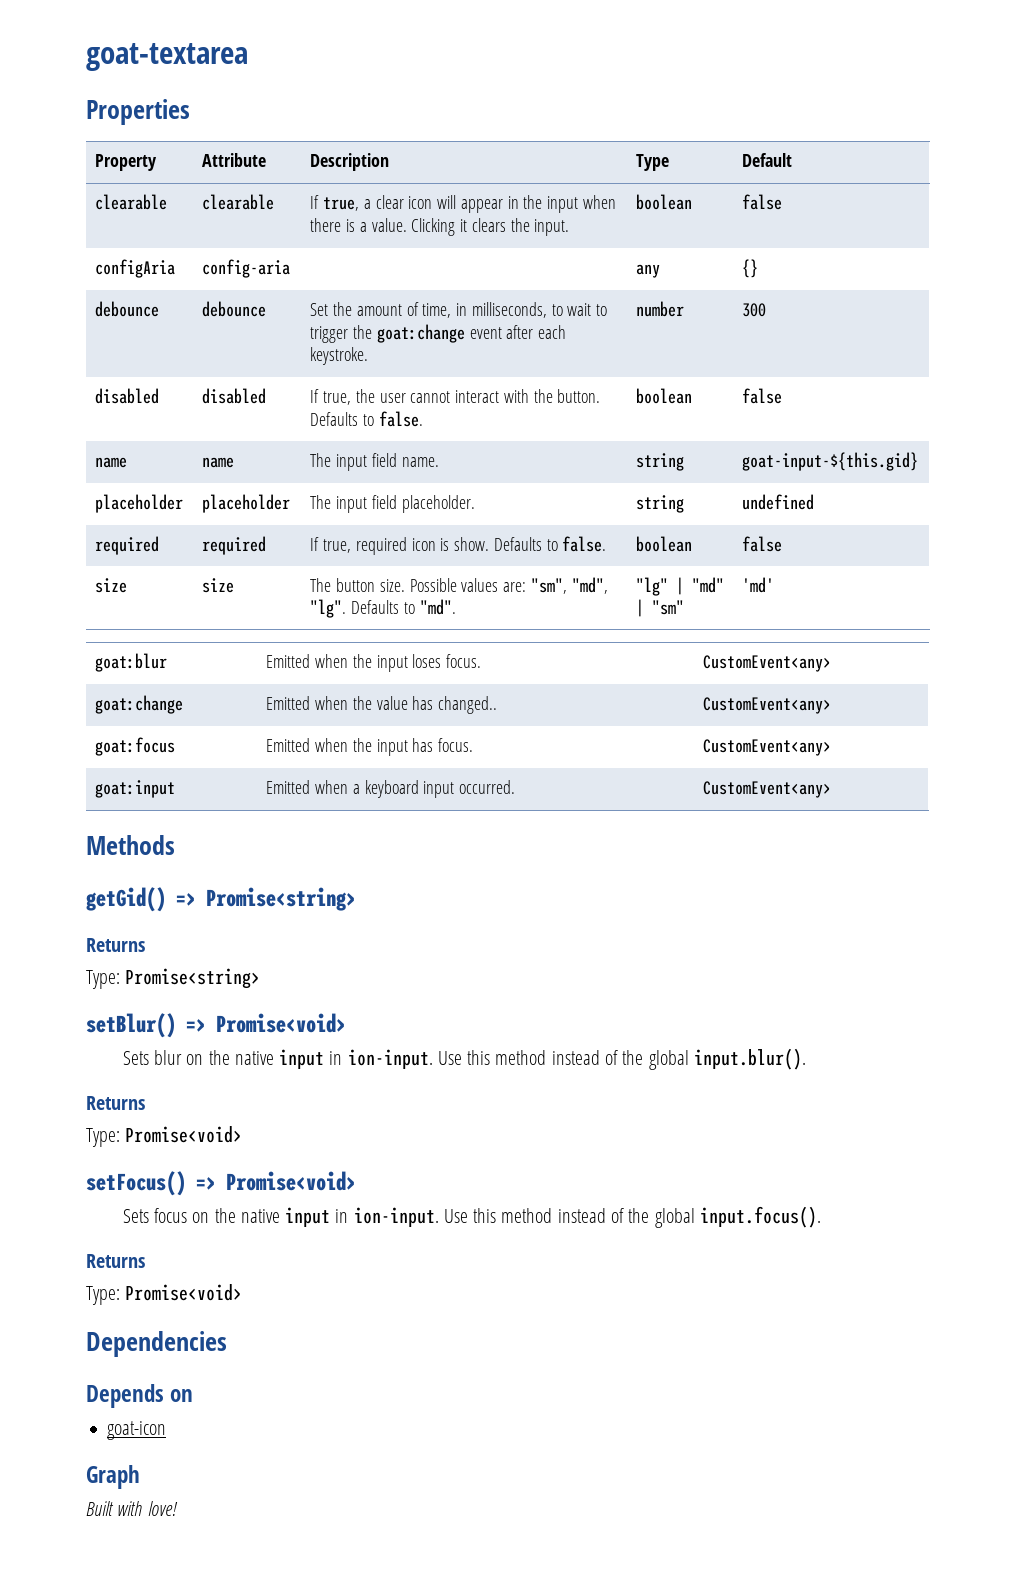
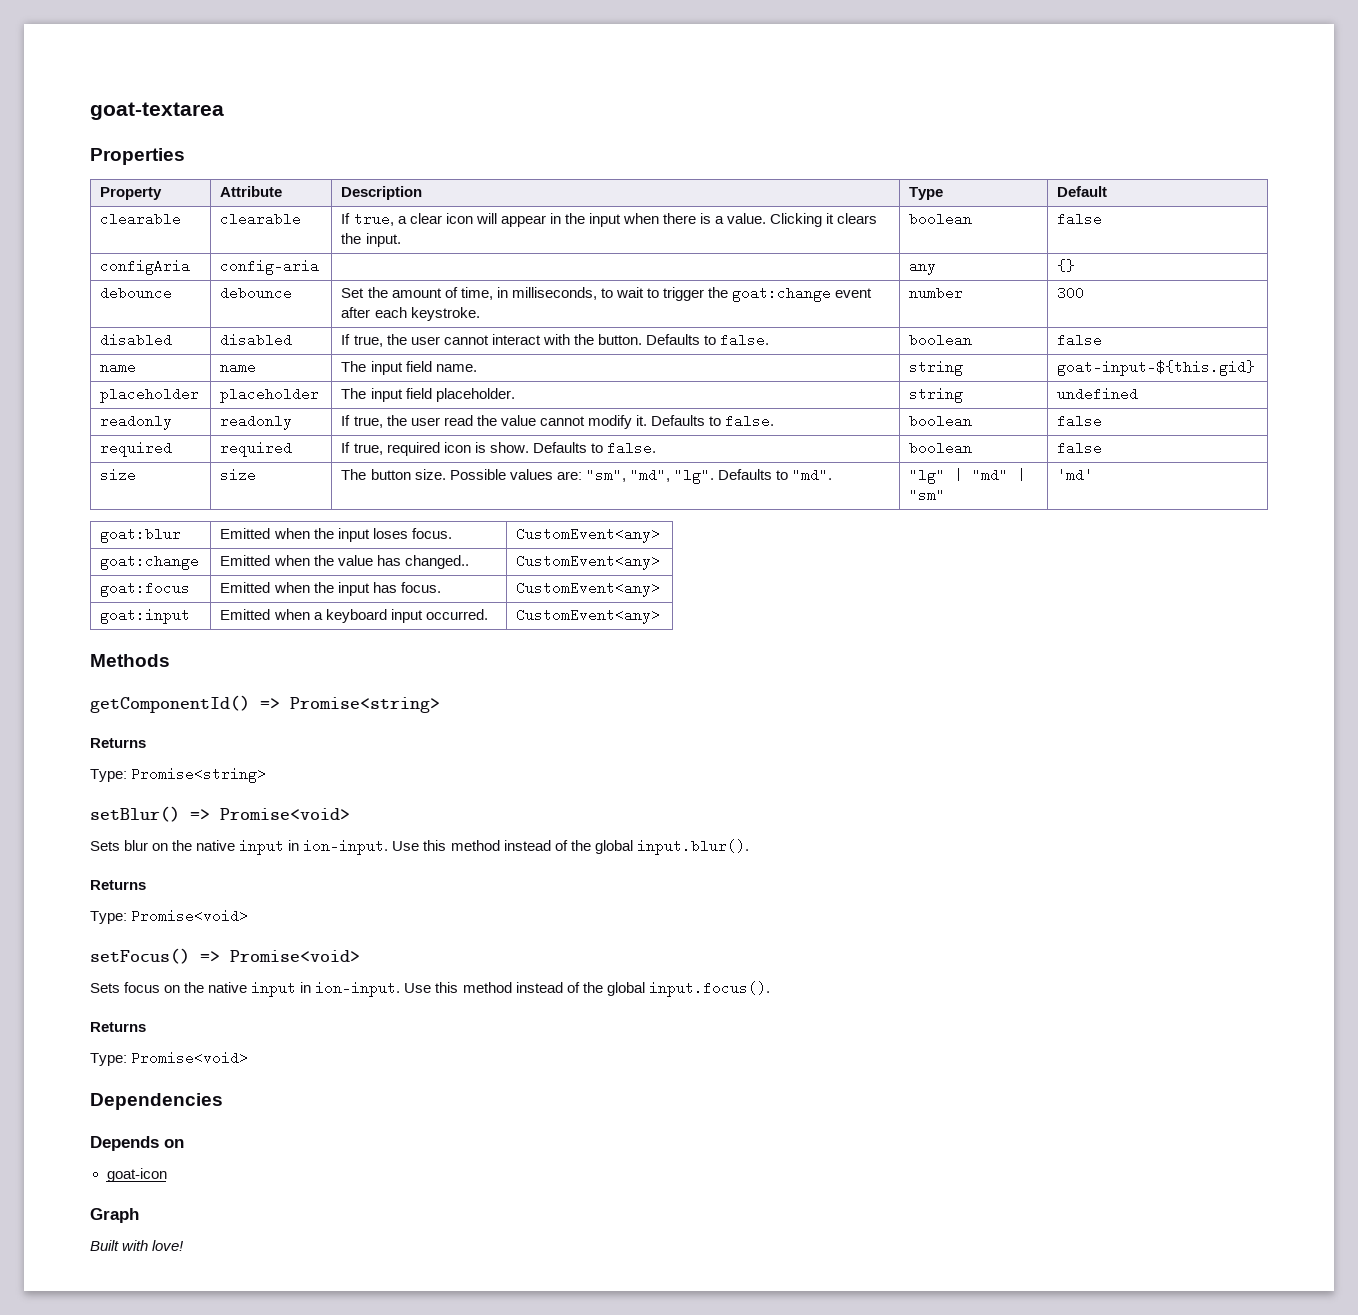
+ readonly | readonly | If true, the user read the value cannot modify it. Defaults to false. | boolean | false
- getGid() => Promise<string>
+ getComponentId() => Promise<string>

